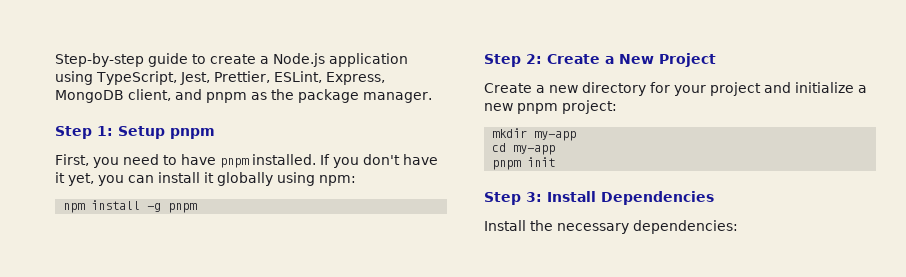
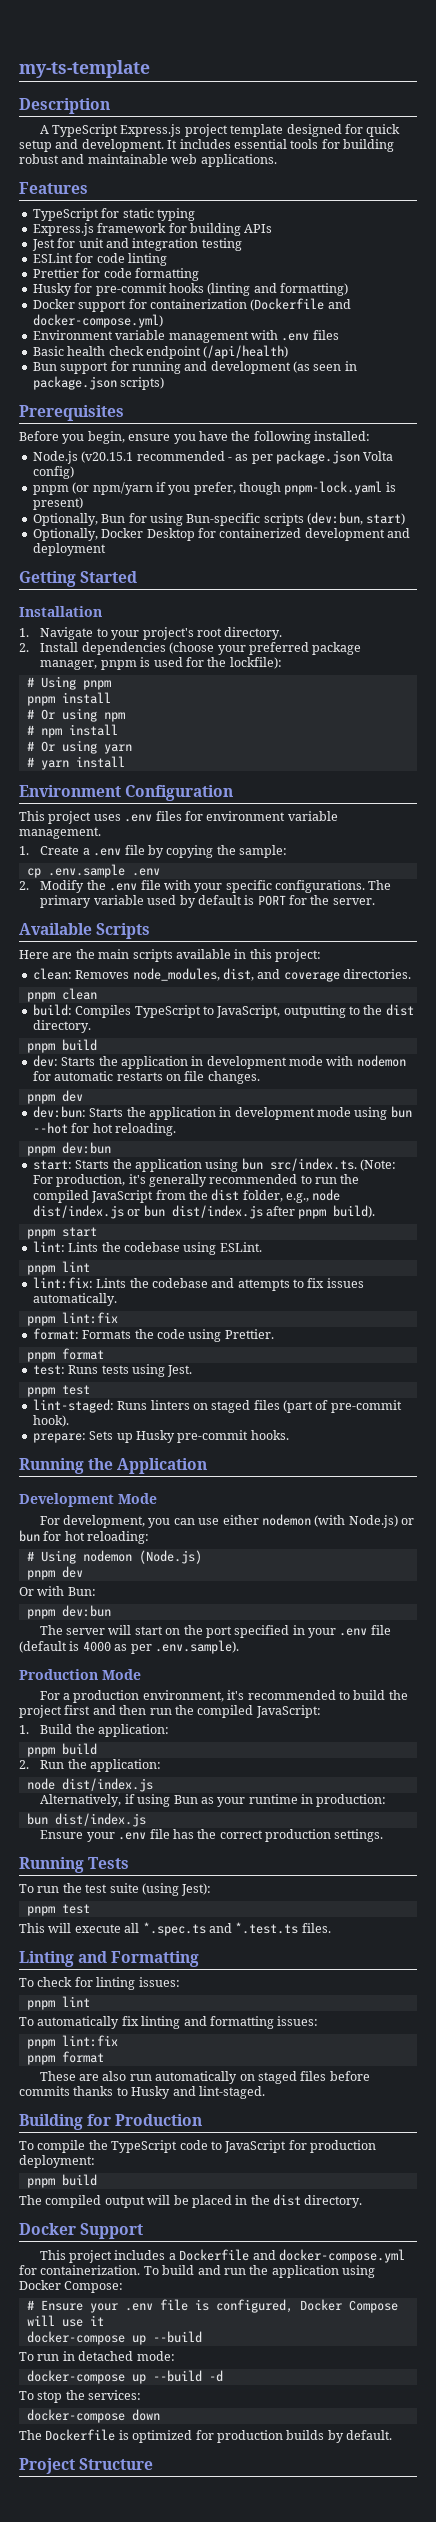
- Step-by-step guide to create a Node.js application using TypeScript, Jest, Prettier, ESLint, Express, MongoDB client, and pnpm as the package manager.
- Step 1: Setup pnpm
- First, you need to have pnpm installed. If you don't have it yet, you can install it globally using npm:
- npm install -g pnpm
- Step 2: Create a New Project
- Create a new directory for your project and initialize a new pnpm project:
- mkdir my-app
- cd my-app
- pnpm init
- Step 3: Install Dependencies
- Install the necessary dependencies:
+ my-ts-template
+ Description
+ A TypeScript Express.js project template designed for quick setup and development. It includes essential tools for building robust and maintainable web applications.
+ Features
+ TypeScript for static typing
+ Express.js framework for building APIs
+ Jest for unit and integration testing
+ ESLint for code linting
+ Prettier for code formatting
+ Husky for pre-commit hooks (linting and formatting)
+ Docker support for containerization (Dockerfile and docker-compose.yml)
+ Environment variable management with .env files
+ Basic health check endpoint (/api/health)
+ Bun support for running and development (as seen in package.json scripts)
+ Prerequisites
+ Before you begin, ensure you have the following installed:
+ Node.js (v20.15.1 recommended - as per package.json Volta config)
+ pnpm (or npm/yarn if you prefer, though pnpm-lock.yaml is present)
+ Optionally, Bun for using Bun-specific scripts (dev:bun, start)
+ Optionally, Docker Desktop for containerized development and deployment
+ Getting Started
+ Installation
+ 1. Navigate to your project's root directory.
+ 2. Install dependencies (choose your preferred package manager, pnpm is used for the lockfile):
+ # Using pnpm
+ pnpm install
+ # Or using npm
+ # npm install
+ # Or using yarn
+ # yarn install
+ Environment Configuration
+ This project uses .env files for environment variable management.
+ 1. Create a .env file by copying the sample:
+ cp .env.sample .env
+ 2. Modify the .env file with your specific configurations. The primary variable used by default is PORT for the server.
+ Available Scripts
+ Here are the main scripts available in this project:
+ clean: Removes node_modules, dist, and coverage directories.
+ pnpm clean
+ build: Compiles TypeScript to JavaScript, outputting to the dist directory.
+ pnpm build
+ dev: Starts the application in development mode with nodemon for automatic restarts on file changes.
+ pnpm dev
+ dev:bun: Starts the application in development mode using bun --hot for hot reloading.
+ pnpm dev:bun
+ start: Starts the application using bun src/index.ts. (Note: For production, it's generally recommended to run the compiled JavaScript from the dist folder, e.g., node dist/index.js or bun dist/index.js after pnpm build).
+ pnpm start
+ lint: Lints the codebase using ESLint.
+ pnpm lint
+ lint:fix: Lints the codebase and attempts to fix issues automatically.
+ pnpm lint:fix
+ format: Formats the code using Prettier.
+ pnpm format
+ test: Runs tests using Jest.
+ pnpm test
+ lint-staged: Runs linters on staged files (part of pre-commit hook).
+ prepare: Sets up Husky pre-commit hooks.
+ Running the Application
+ Development Mode
+ For development, you can use either nodemon (with Node.js) or bun for hot reloading:
+ # Using nodemon (Node.js)
+ pnpm dev
+ Or with Bun:
+ pnpm dev:bun
+ The server will start on the port specified in your .env file (default is 4000 as per .env.sample).
+ Production Mode
+ For a production environment, it's recommended to build the project first and then run the compiled JavaScript:
+ 1. Build the application:
+ pnpm build
+ 2. Run the application:
+ node dist/index.js
+ Alternatively, if using Bun as your runtime in production:
+ bun dist/index.js
+ Ensure your .env file has the correct production settings.
+ Running Tests
+ To run the test suite (using Jest):
+ pnpm test
+ This will execute all *.spec.ts and *.test.ts files.
+ Linting and Formatting
+ To check for linting issues:
+ pnpm lint
+ To automatically fix linting and formatting issues:
+ pnpm lint:fix
+ pnpm format
+ These are also run automatically on staged files before commits thanks to Husky and lint-staged.
+ Building for Production
+ To compile the TypeScript code to JavaScript for production deployment:
+ pnpm build
+ The compiled output will be placed in the dist directory.
+ Docker Support
+ This project includes a Dockerfile and docker-compose.yml for containerization. To build and run the application using Docker Compose:
+ # Ensure your .env file is configured, Docker Compose will use it
+ docker-compose up --build
+ To run in detached mode:
+ docker-compose up --build -d
+ To stop the services:
+ docker-compose down
+ The Dockerfile is optimized for production builds by default.
+ Project Structure

